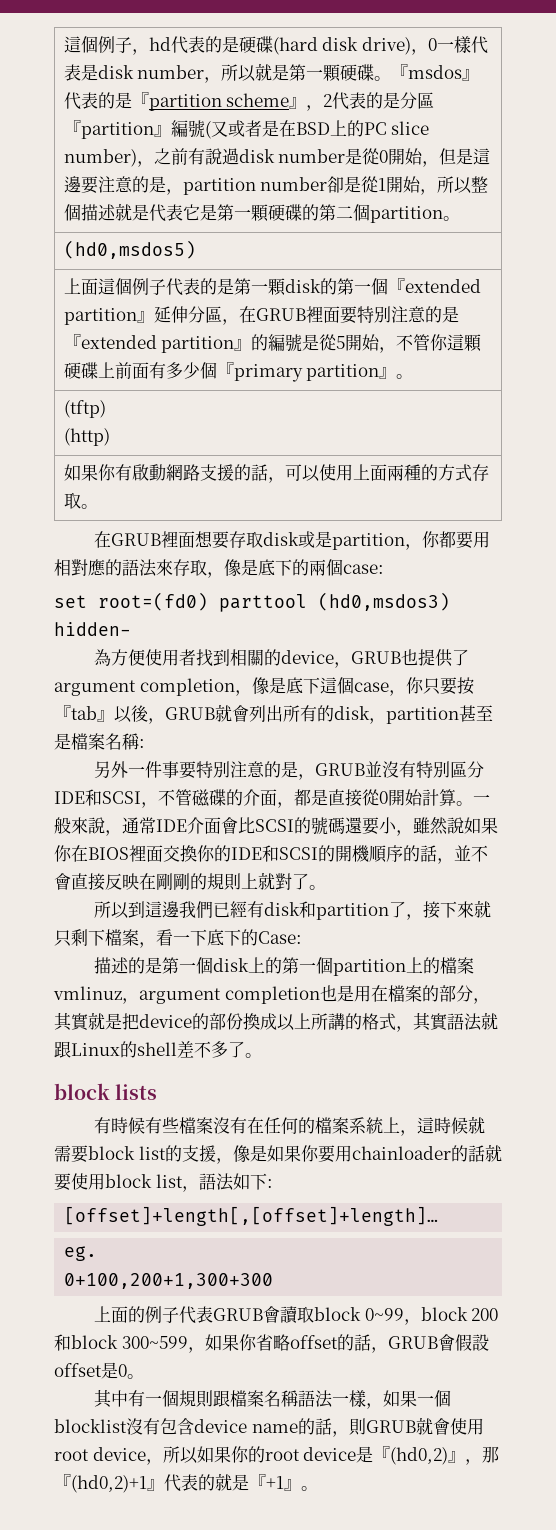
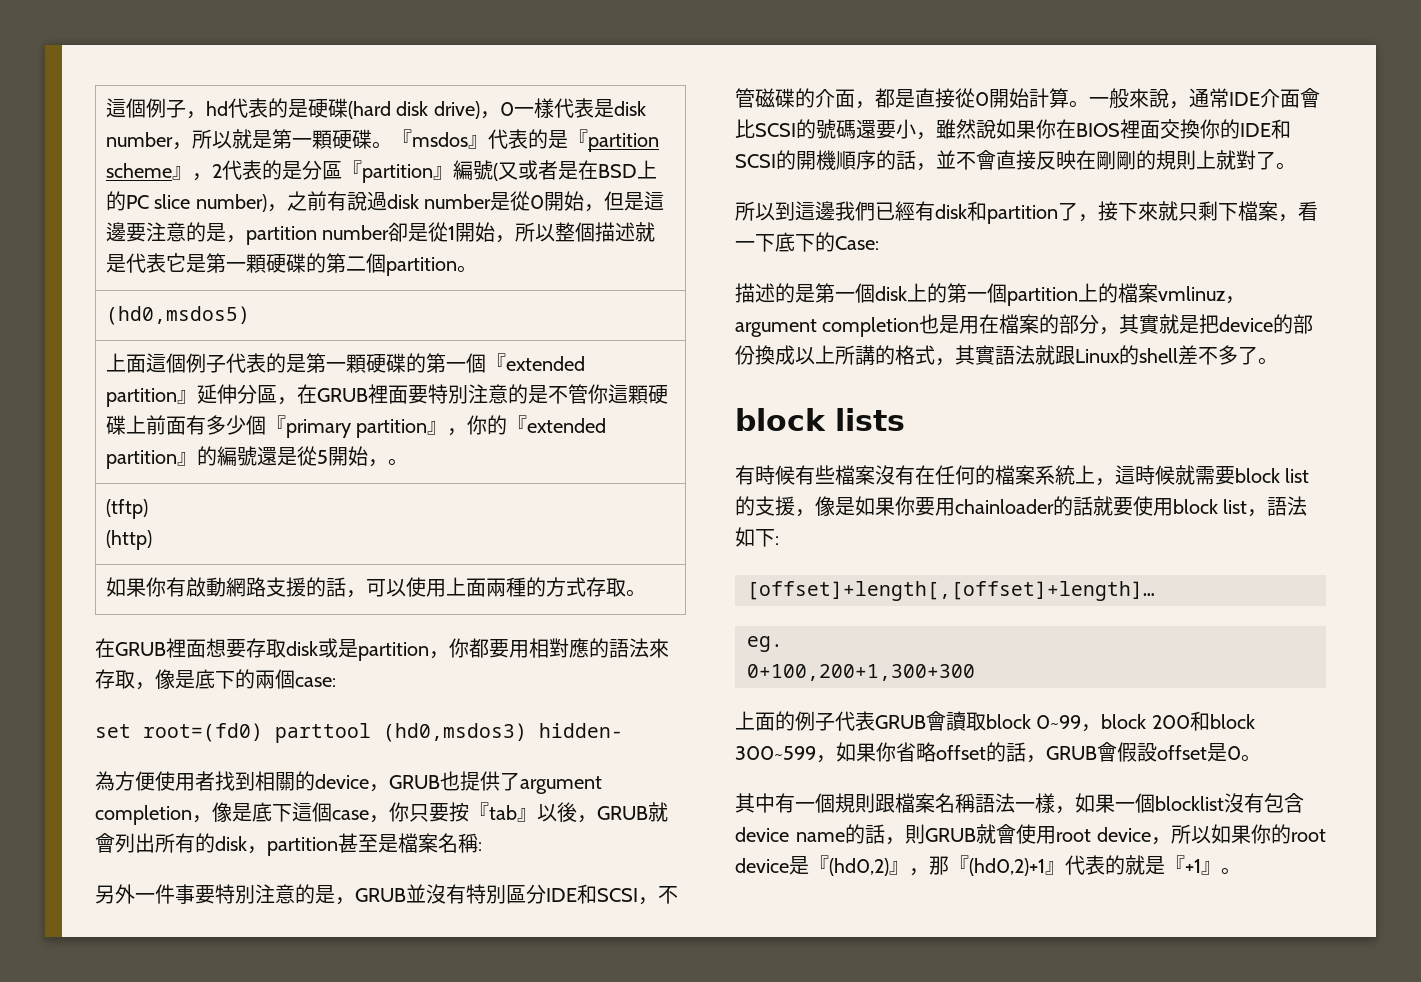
- 上面這個例子代表的是第一顆disk的第一個『extended partition』延伸分區，在GRUB裡面要特別注意的是『extended partition』的編號是從5開始，不管你這顆硬碟上前面有多少個『primary partition』。
+ 上面這個例子代表的是第一顆硬碟的第一個『extended partition』延伸分區，在GRUB裡面要特別注意的是不管你這顆硬碟上前面有多少個『primary partition』，你的『extended partition』的編號還是從5開始，。

